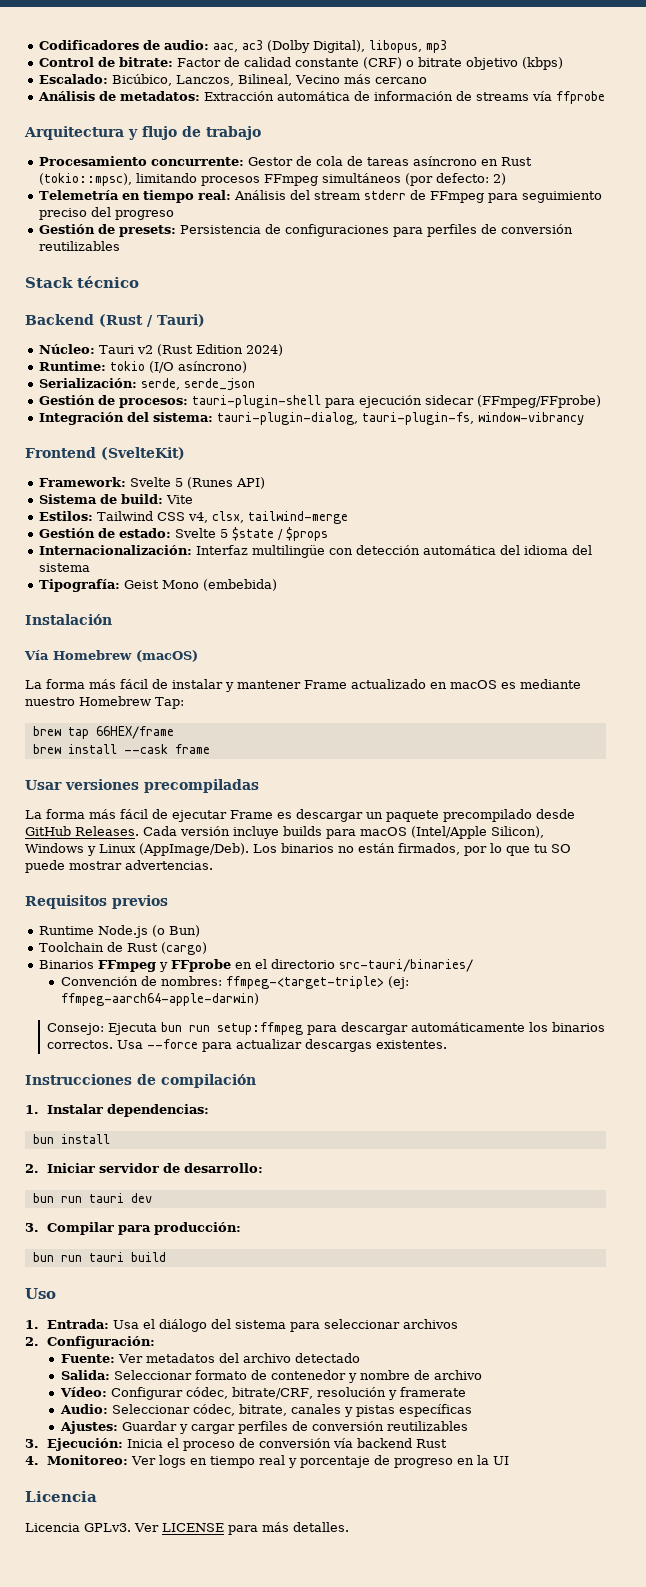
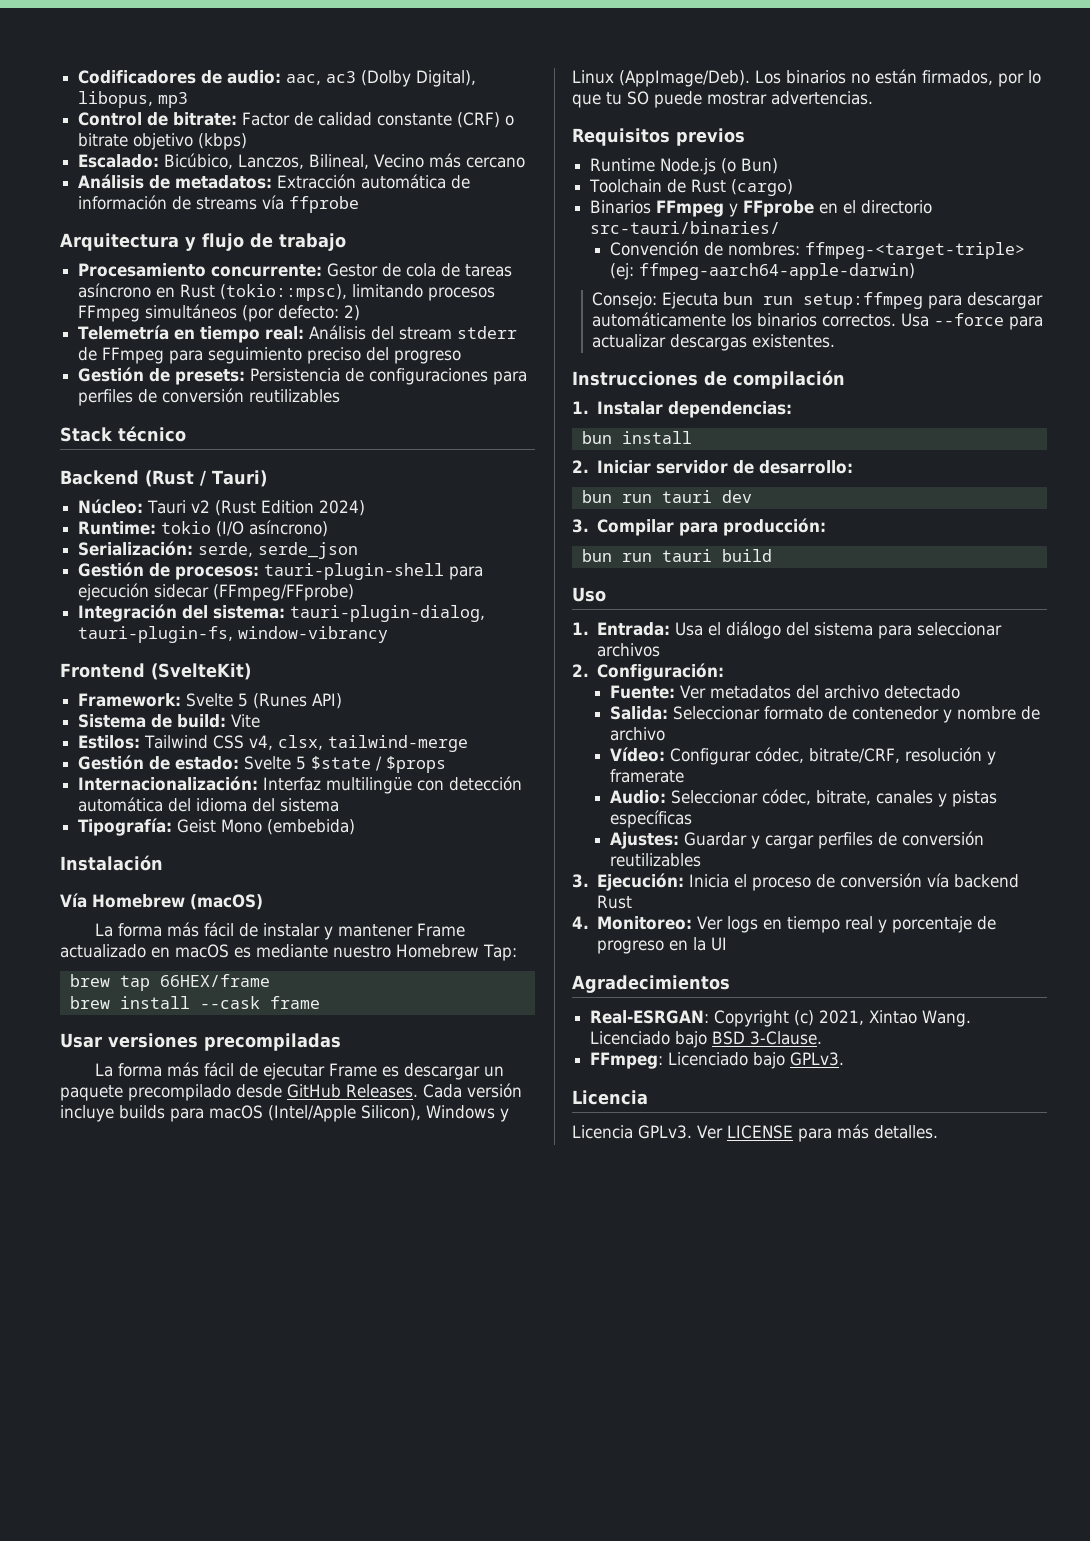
+ Agradecimientos
+ Real-ESRGAN: Copyright (c) 2021, Xintao Wang. Licenciado bajo BSD 3-Clause.
+ FFmpeg: Licenciado bajo GPLv3.

